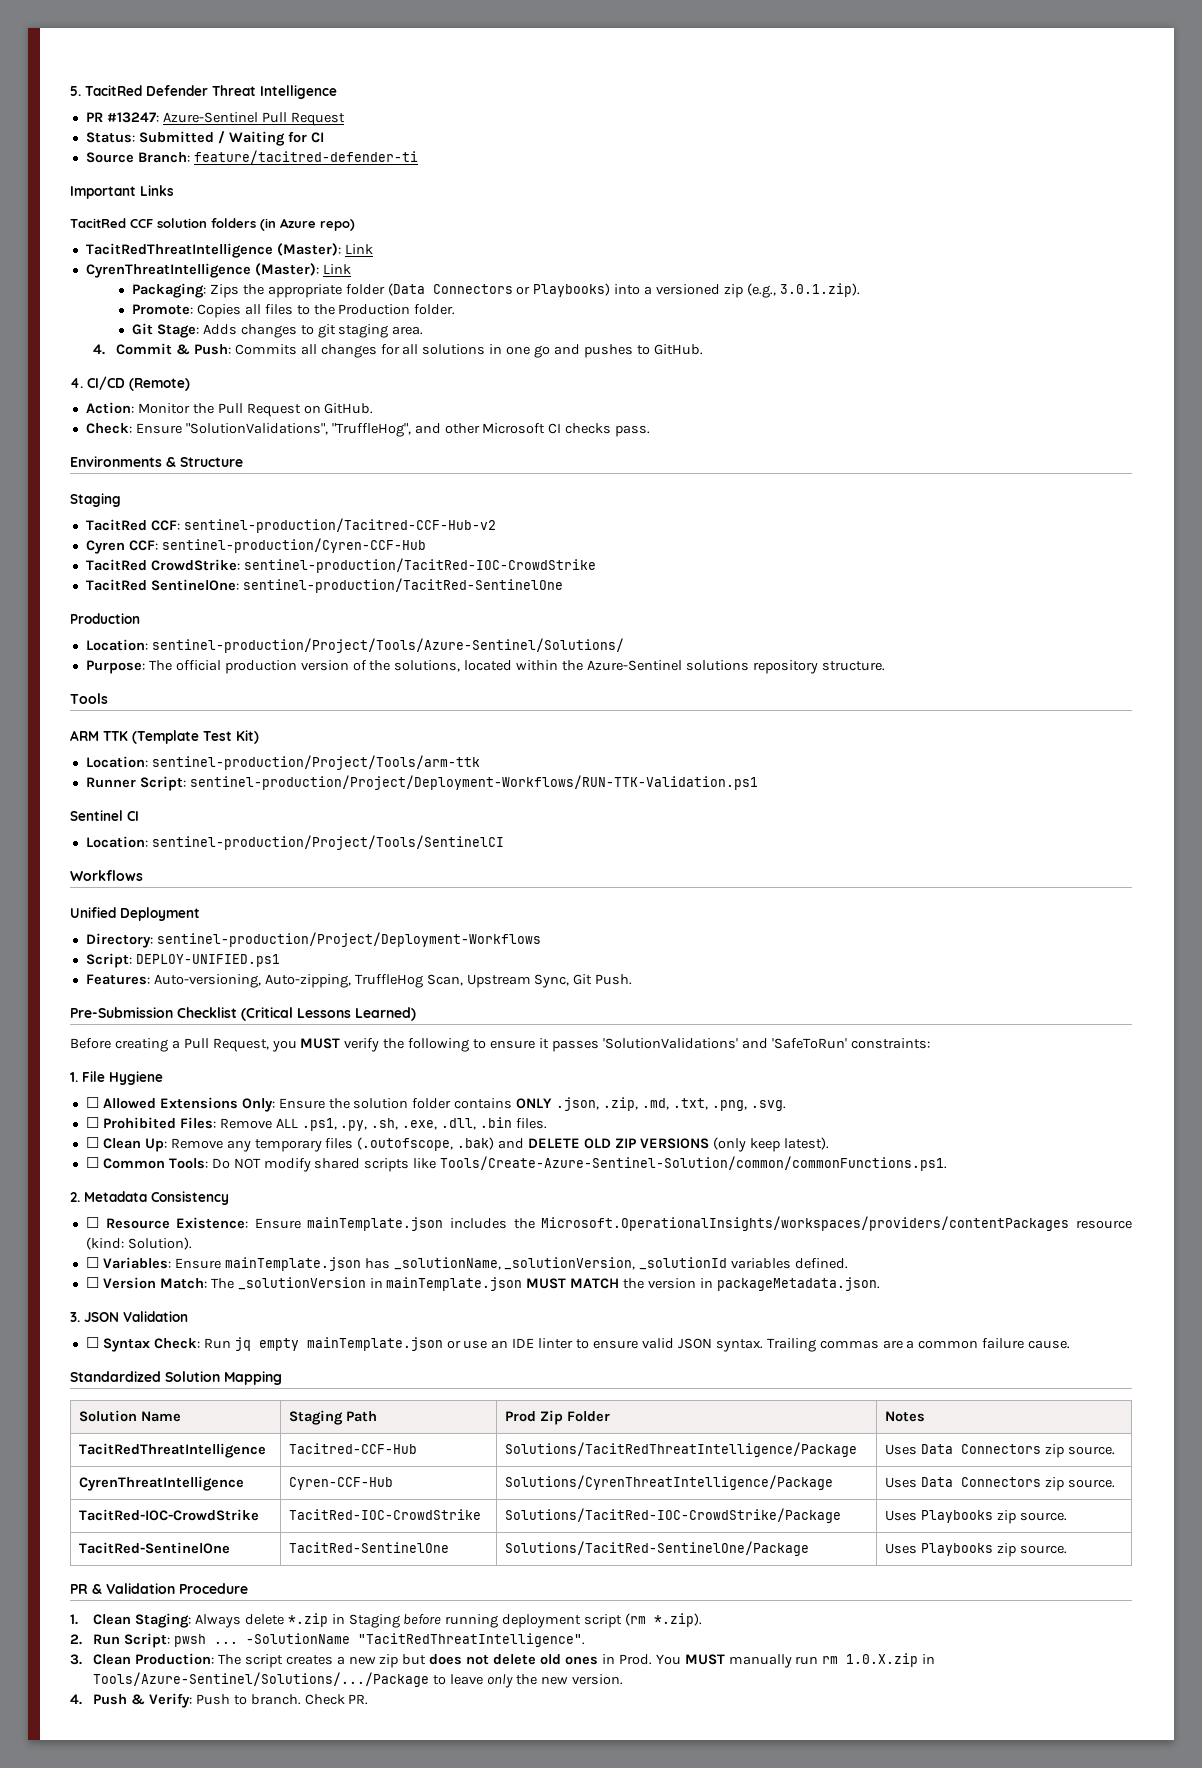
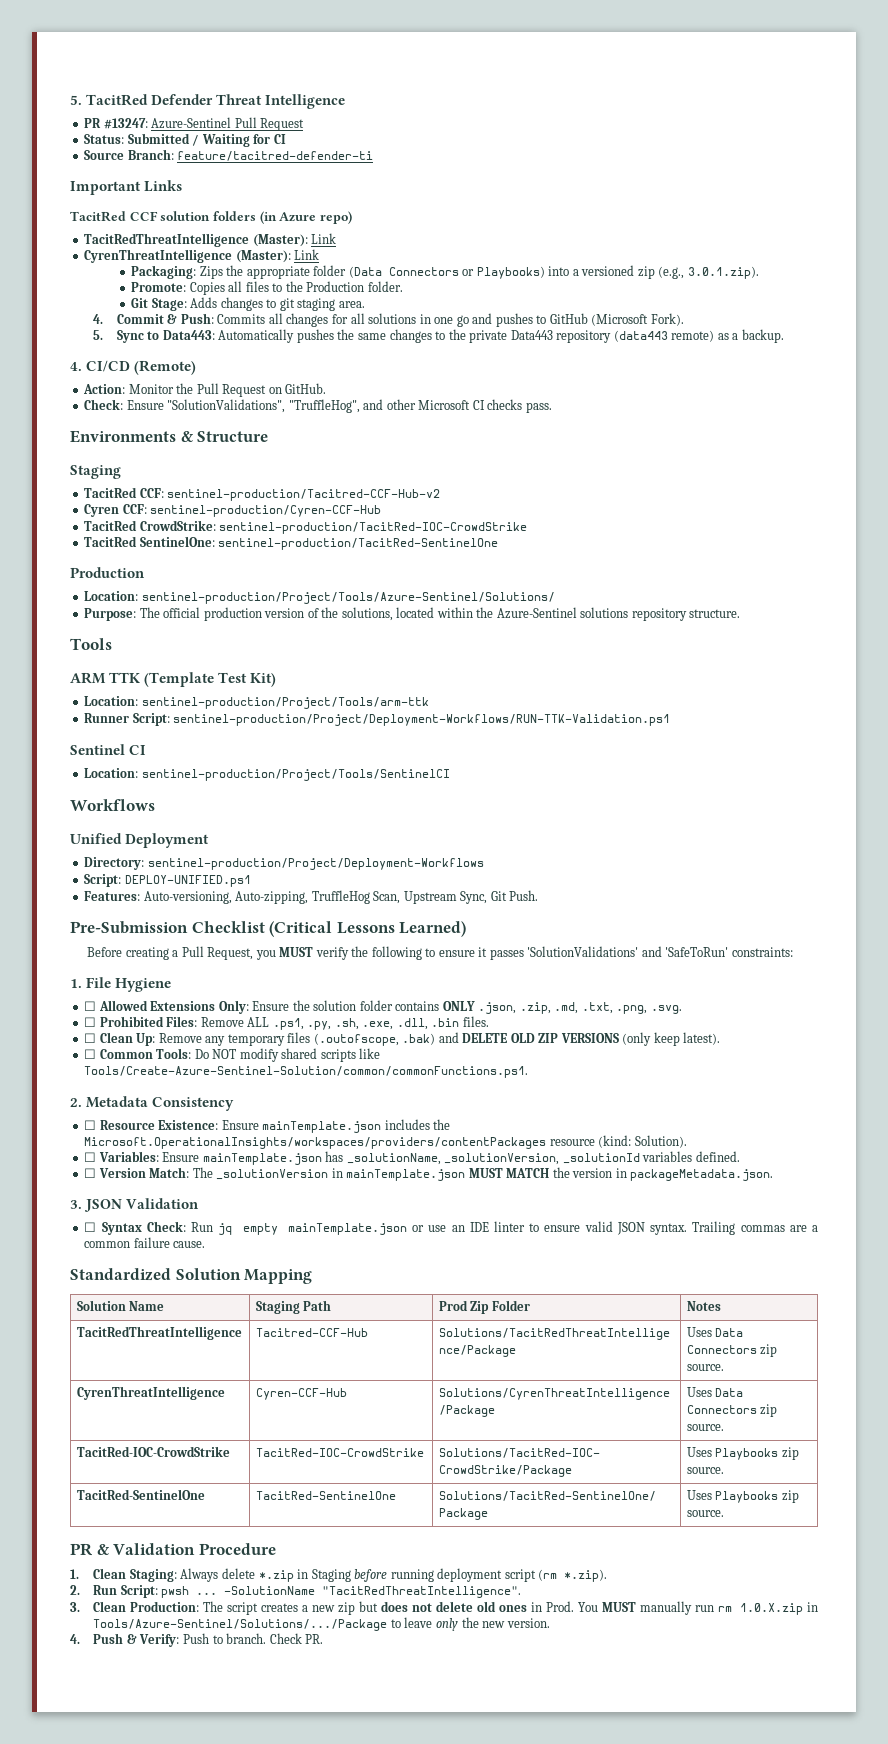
- 4. Commit & Push: Commits all changes for all solutions in one go and pushes to GitHub.
+ 4. Commit & Push: Commits all changes for all solutions in one go and pushes to GitHub (Microsoft Fork).
+ 5. Sync to Data443: Automatically pushes the same changes to the private Data443 repository (data443 remote) as a backup.

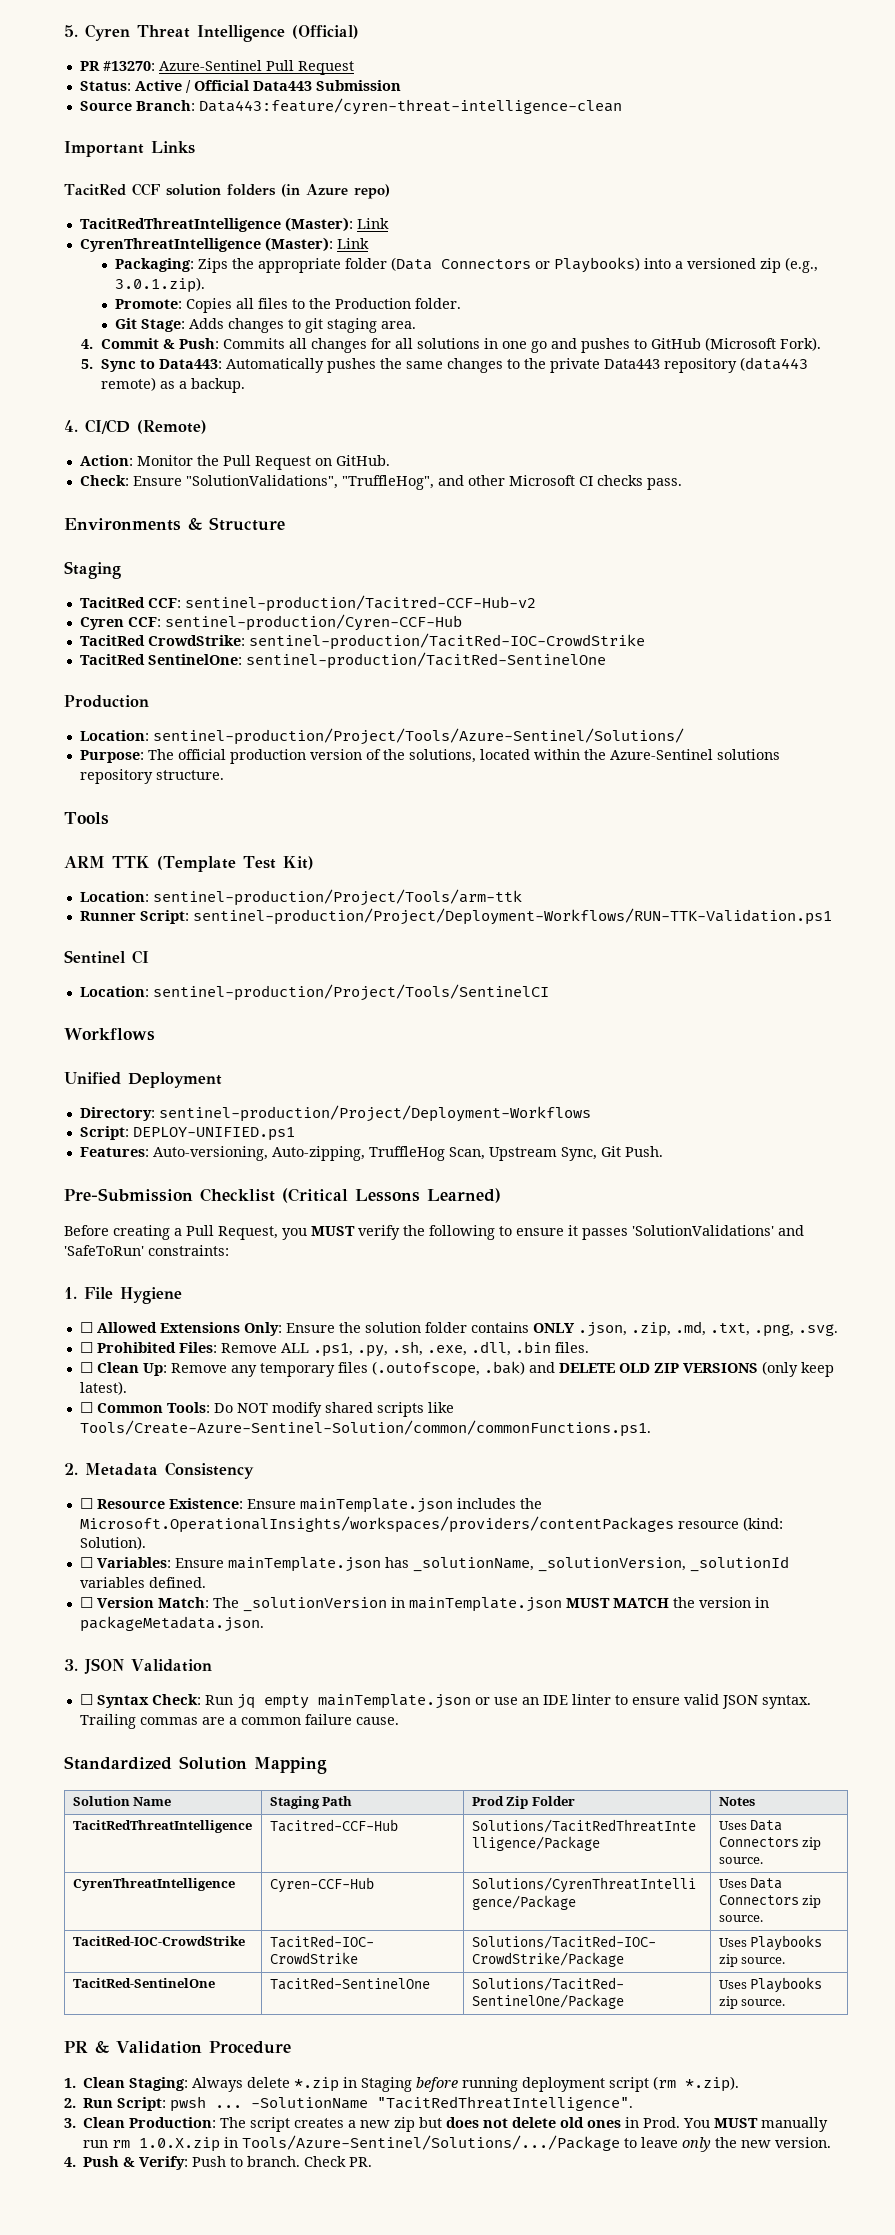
- 5. TacitRed Defender Threat Intelligence
- PR #13247: Azure-Sentinel Pull Request
+ 5. Cyren Threat Intelligence (Official)
+ PR #13270: Azure-Sentinel Pull Request
- Status: Submitted / Waiting for CI
+ Status: Active / Official Data443 Submission
- Source Branch: feature/tacitred-defender-ti
+ Source Branch: Data443:feature/cyren-threat-intelligence-clean

